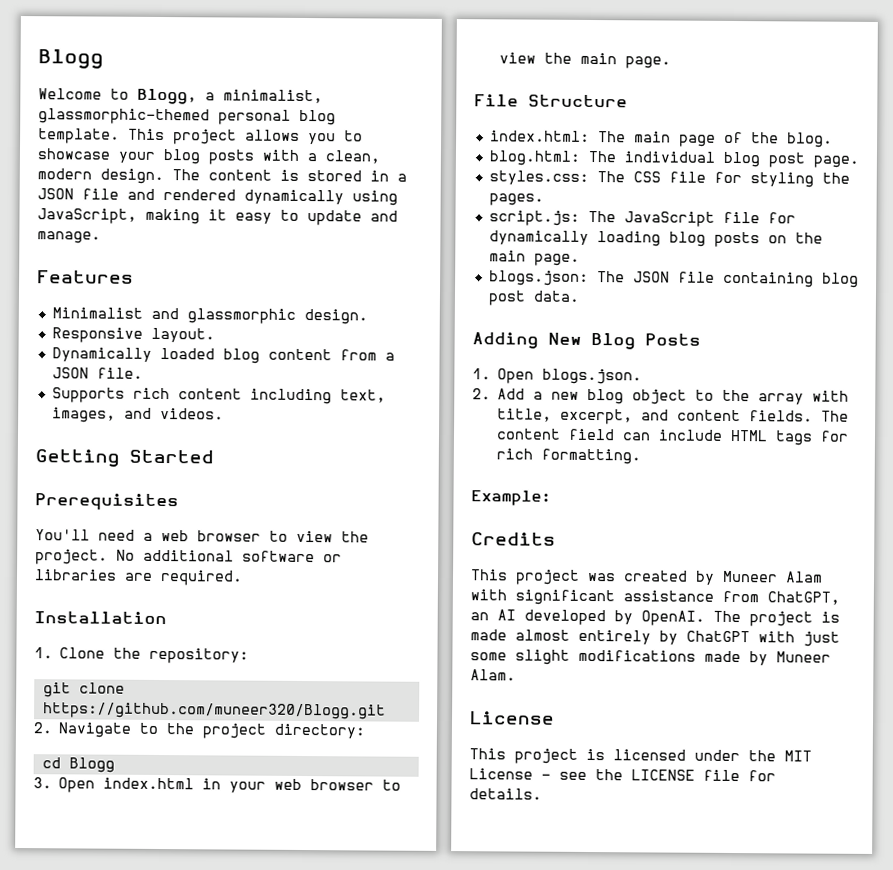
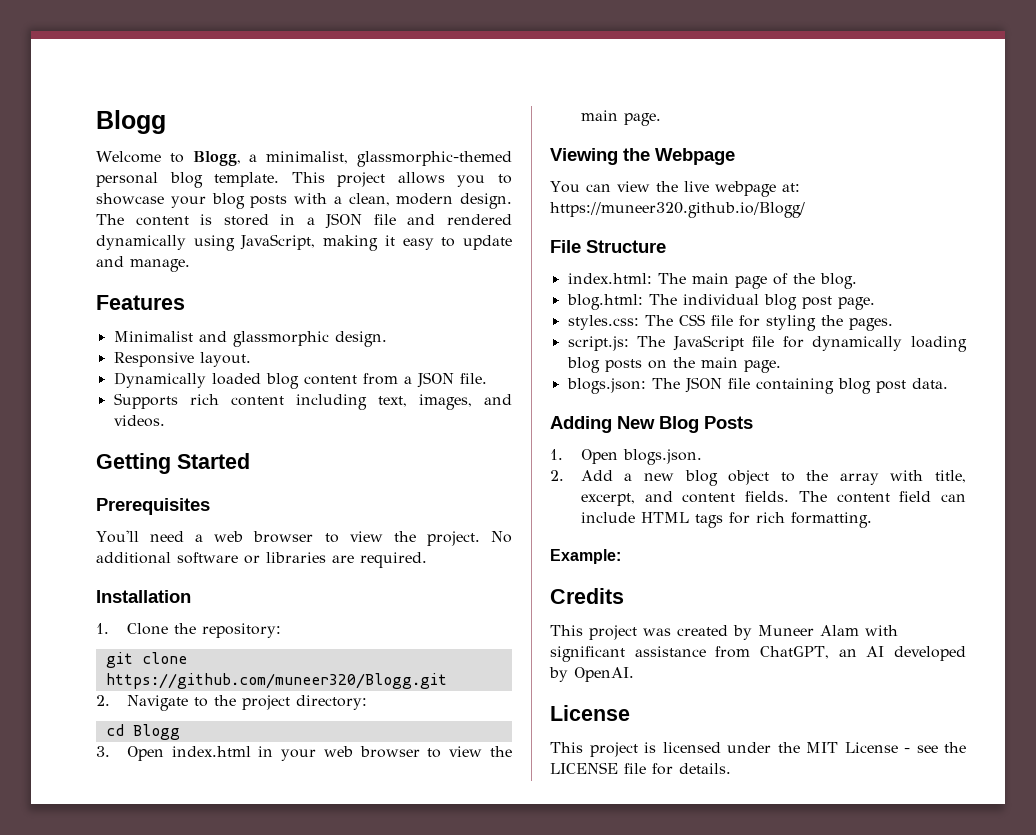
+ Viewing the Webpage
+ You can view the live webpage at: https://muneer320.github.io/Blogg/
- The project is made almost entirely by ChatGPT with just some slight modifications made by Muneer Alam.

